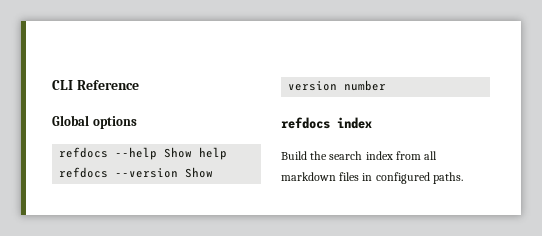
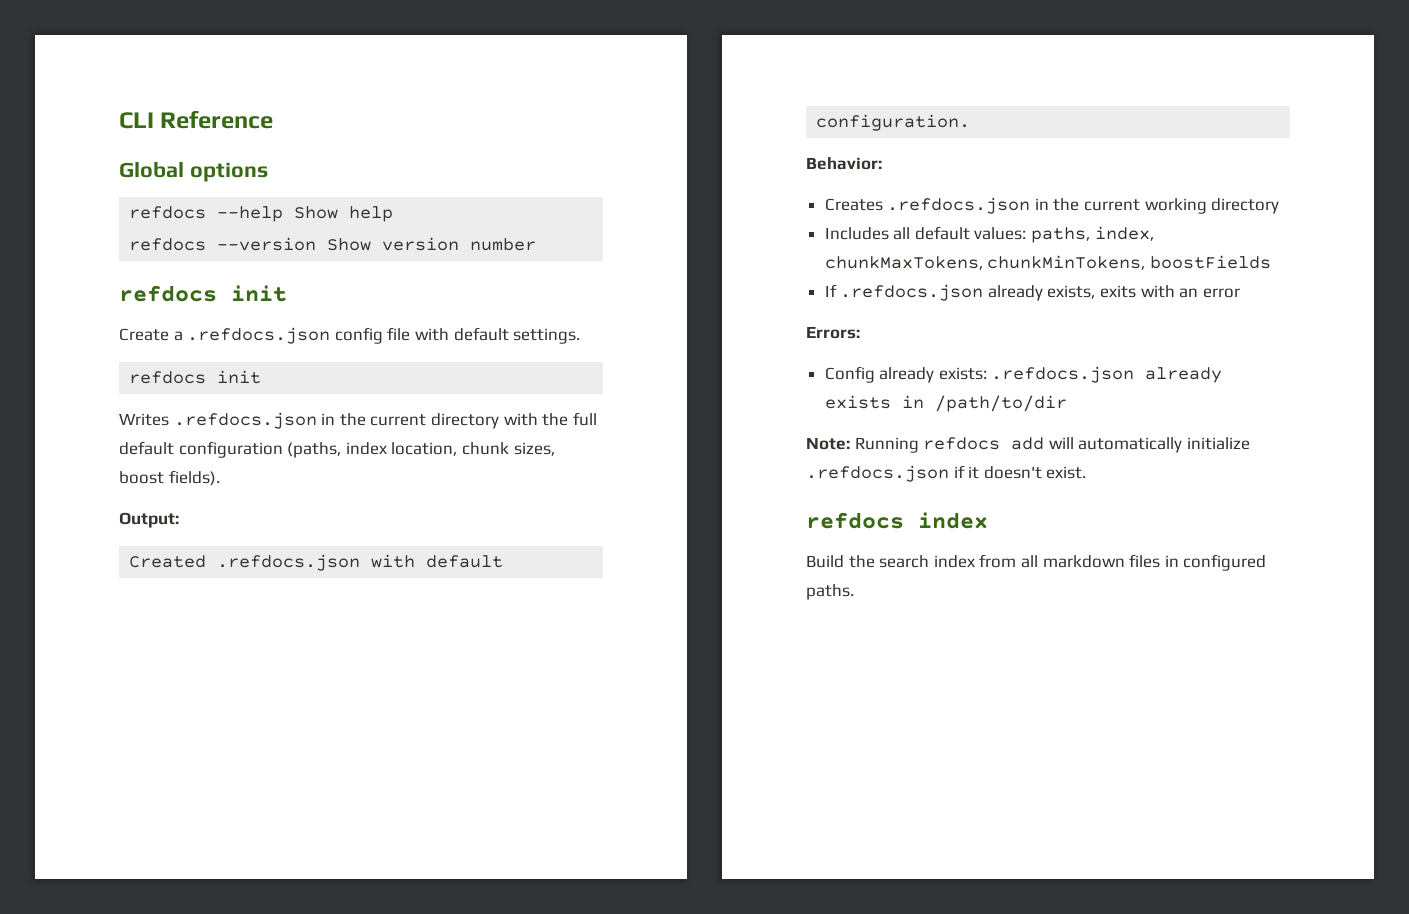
  refdocs --version Show version number
+ refdocs init
+ Create a .refdocs.json config file with default settings.
+ refdocs init
+ Writes .refdocs.json in the current directory with the full default configuration (paths, index location, chunk sizes, boost fields).
+ Output:
+ Created .refdocs.json with default configuration.
+ Behavior:
+ Creates .refdocs.json in the current working directory
+ Includes all default values: paths, index, chunkMaxTokens, chunkMinTokens, boostFields
+ If .refdocs.json already exists, exits with an error
+ Errors:
+ Config already exists: .refdocs.json already exists in /path/to/dir
+ Note: Running refdocs add will automatically initialize .refdocs.json if it doesn't exist.

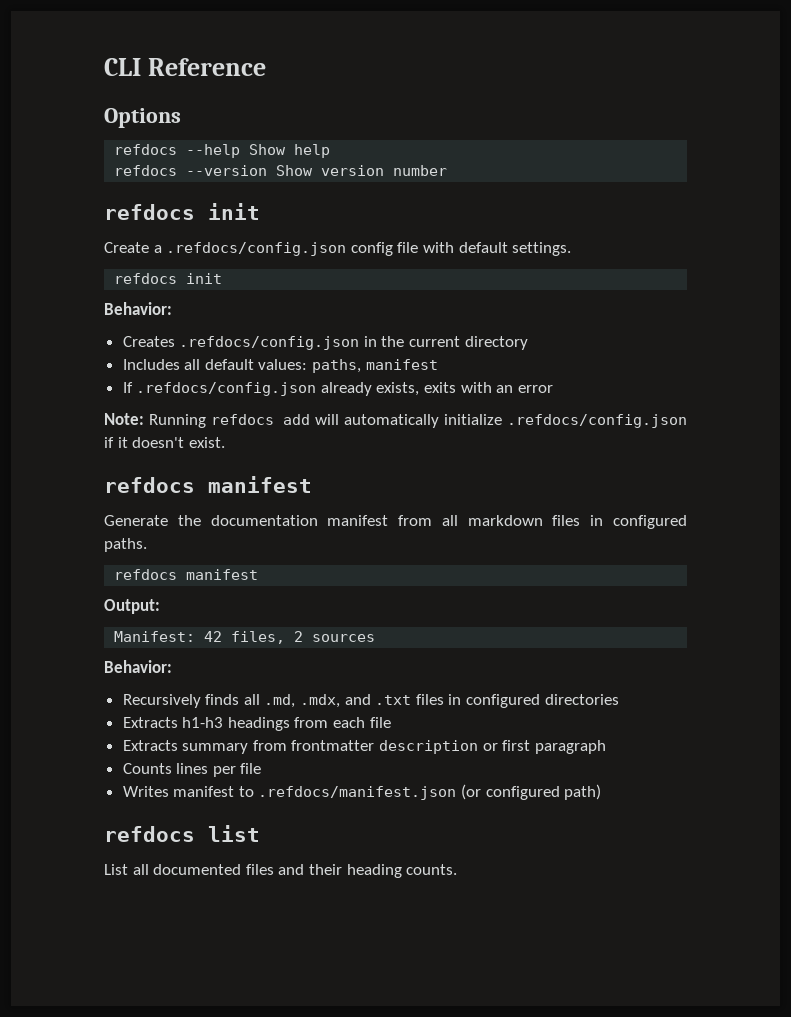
- Global options
+ Options
- Create a .refdocs.json config file with default settings.
+ Create a .refdocs/config.json config file with default settings.
  refdocs init
- Writes .refdocs.json in the current directory with the full default configuration (paths, index location, chunk sizes, boost fields).
- Output:
- Created .refdocs.json with default configuration.
  Behavior:
- Creates .refdocs.json in the current working directory
+ Creates .refdocs/config.json in the current directory
- Includes all default values: paths, index, chunkMaxTokens, chunkMinTokens, boostFields
+ Includes all default values: paths, manifest
- If .refdocs.json already exists, exits with an error
+ If .refdocs/config.json already exists, exits with an error
- Errors:
- Config already exists: .refdocs.json already exists in /path/to/dir
- Note: Running refdocs add will automatically initialize .refdocs.json if it doesn't exist.
- refdocs index
- Build the search index from all markdown files in configured paths.
+ Note: Running refdocs add will automatically initialize .refdocs/config.json if it doesn't exist.
+ refdocs manifest
+ Generate the documentation manifest from all markdown files in configured paths.
+ refdocs manifest
+ Output:
+ Manifest: 42 files, 2 sources
+ Behavior:
+ Recursively finds all .md, .mdx, and .txt files in configured directories
+ Extracts h1-h3 headings from each file
+ Extracts summary from frontmatter description or first paragraph
+ Counts lines per file
+ Writes manifest to .refdocs/manifest.json (or configured path)
+ refdocs list
+ List all documented files and their heading counts.

